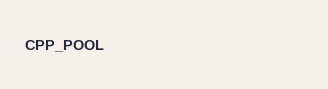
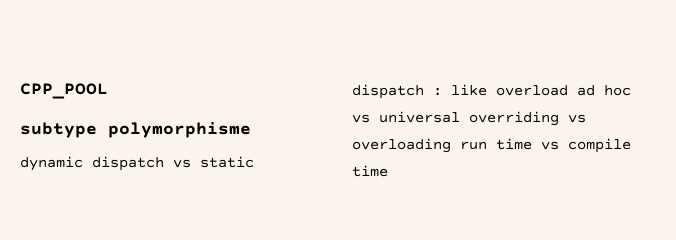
+ subtype polymorphisme
+ dynamic dispatch vs static dispatch : like overload ad hoc vs universal overriding vs overloading run time vs compile time

